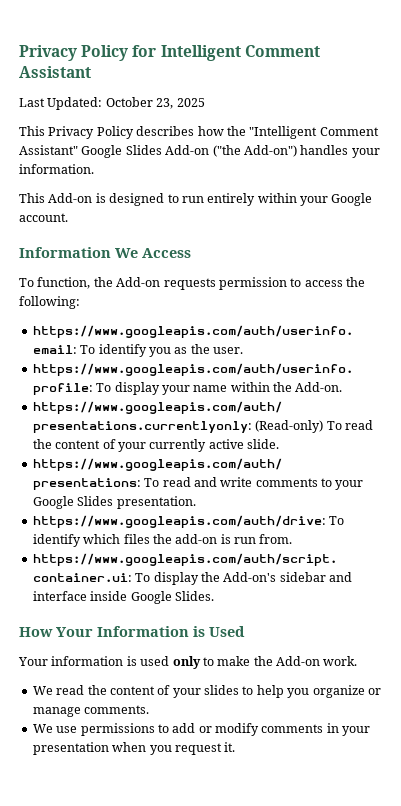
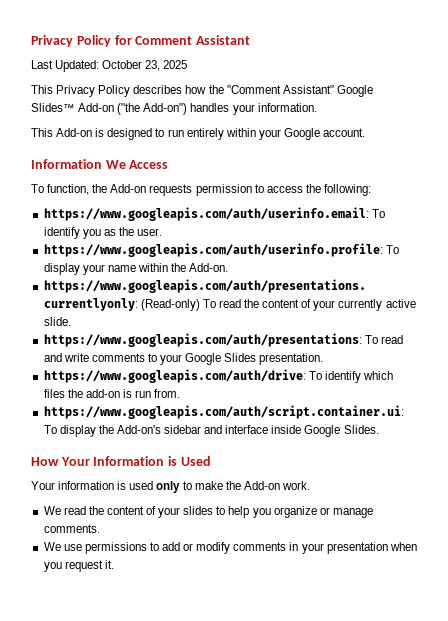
- Privacy Policy for Intelligent Comment Assistant
+ Privacy Policy for Comment Assistant
- This Privacy Policy describes how the "Intelligent Comment Assistant" Google Slides Add-on ("the Add-on") handles your information.
+ This Privacy Policy describes how the "Comment Assistant" Google Slides™ Add-on ("the Add-on") handles your information.

